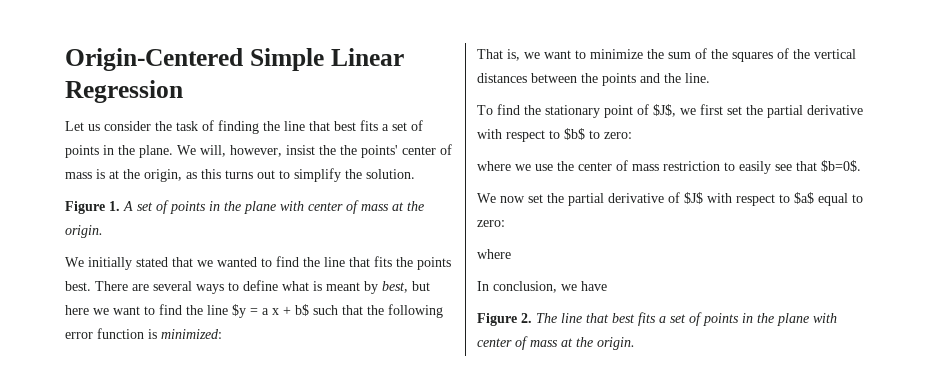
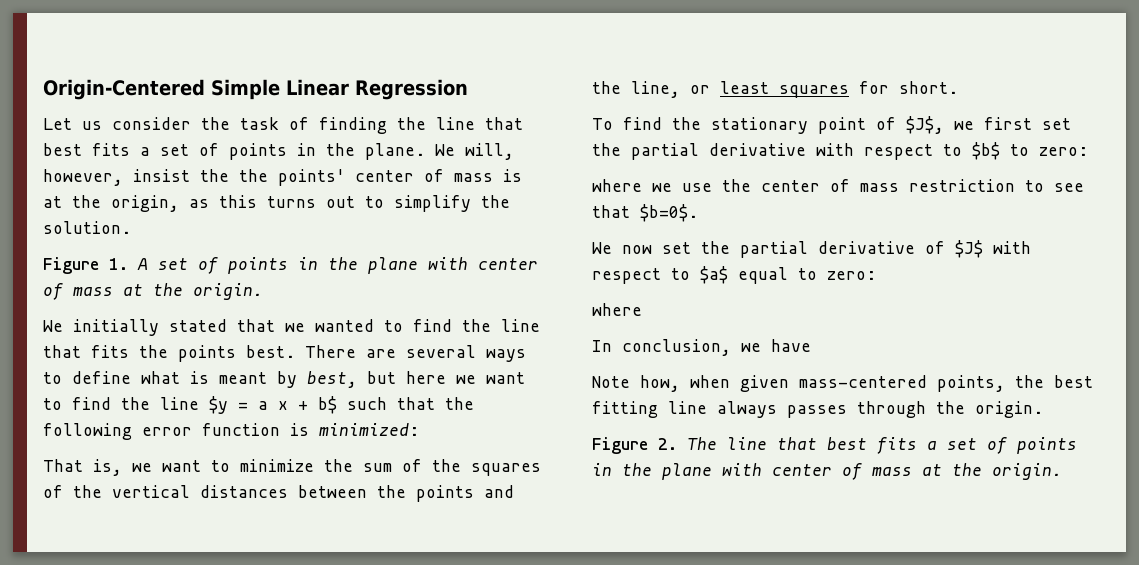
- That is, we want to minimize the sum of the squares of the vertical distances between the points and the line.
+ That is, we want to minimize the sum of the squares of the vertical distances between the points and the line, or least squares for short.
- where we use the center of mass restriction to easily see that $b=0$.
+ where we use the center of mass restriction to see that $b=0$.
+ Note how, when given mass-centered points, the best fitting line always passes through the origin.

